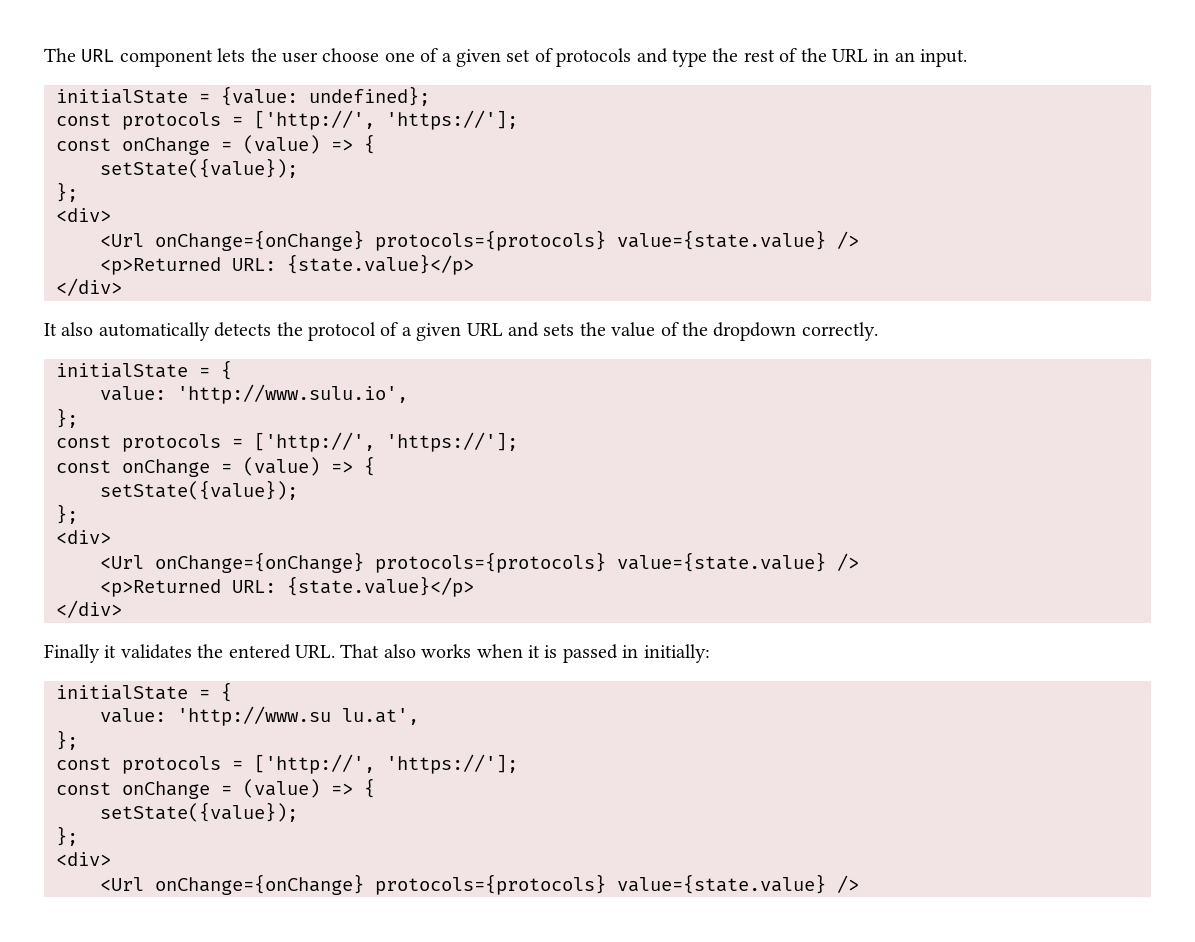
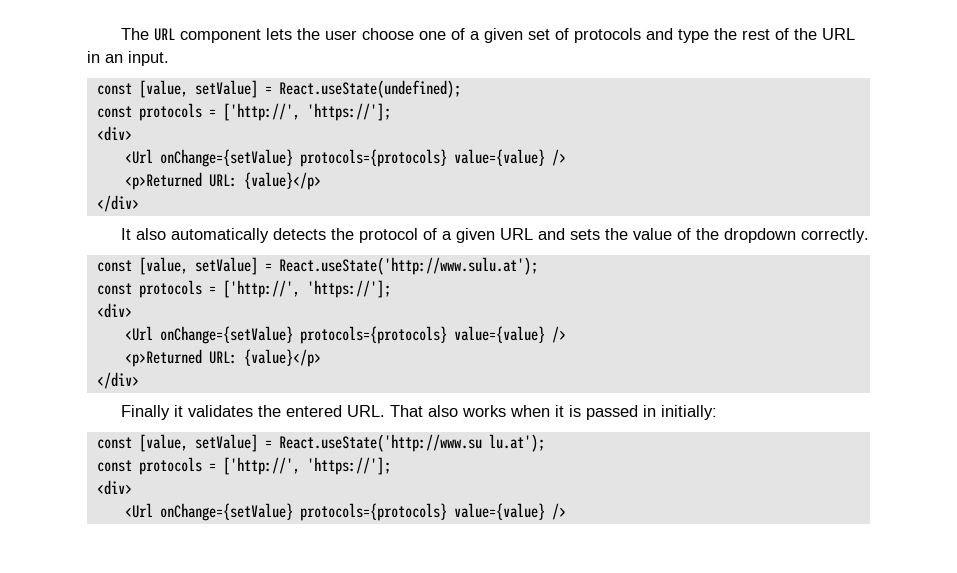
- initialState = {value: undefined};
+ const [value, setValue] = React.useState(undefined);
  const protocols = ['http://', 'https://'];
- const onChange = (value) => {
- setState({value});
- };
  <div>
- <Url onChange={onChange} protocols={protocols} value={state.value} />
- <p>Returned URL: {state.value}</p>
+ <Url onChange={setValue} protocols={protocols} value={value} />
+ <p>Returned URL: {value}</p>
  It also automatically detects the protocol of a given URL and sets the value of the dropdown correctly.
- initialState = {
- value: 'http://www.sulu.io',
- };
+ const [value, setValue] = React.useState('http://www.sulu.at');
  const protocols = ['http://', 'https://'];
- const onChange = (value) => {
- setState({value});
- };
  <div>
- <Url onChange={onChange} protocols={protocols} value={state.value} />
- <p>Returned URL: {state.value}</p>
+ <Url onChange={setValue} protocols={protocols} value={value} />
+ <p>Returned URL: {value}</p>
  Finally it validates the entered URL. That also works when it is passed in initially:
- initialState = {
- value: 'http://www.su lu.at',
- };
+ const [value, setValue] = React.useState('http://www.su lu.at');
  const protocols = ['http://', 'https://'];
- const onChange = (value) => {
- setState({value});
- };
  <div>
- <Url onChange={onChange} protocols={protocols} value={state.value} />
+ <Url onChange={setValue} protocols={protocols} value={value} />

